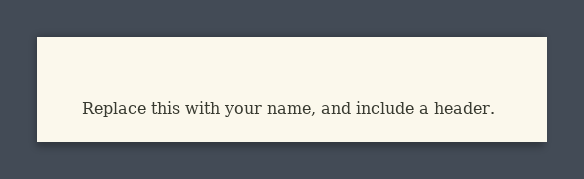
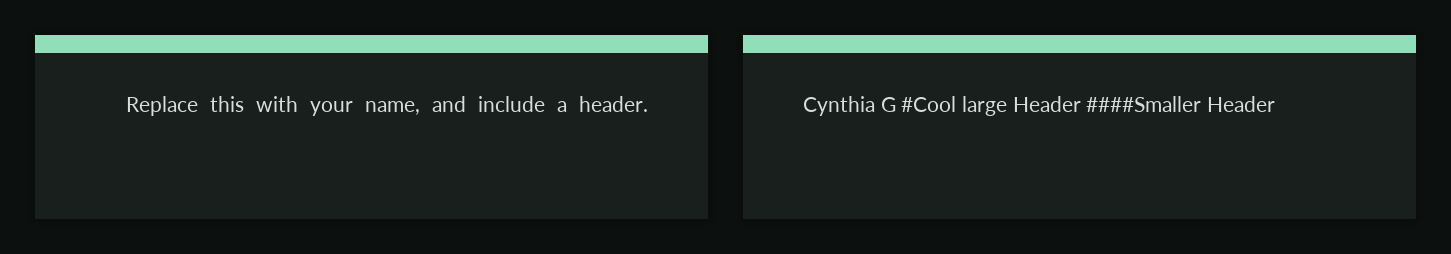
+ Cynthia G #Cool large Header ####Smaller Header

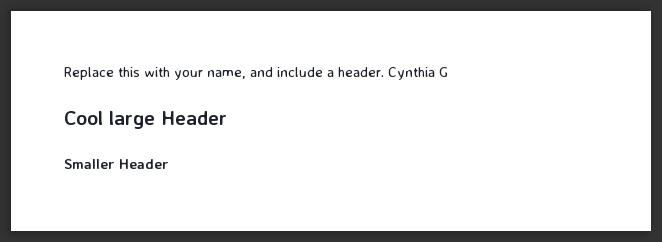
- Cynthia G #Cool large Header ####Smaller Header
+ Cynthia G
+ Cool large Header
+ Smaller Header

